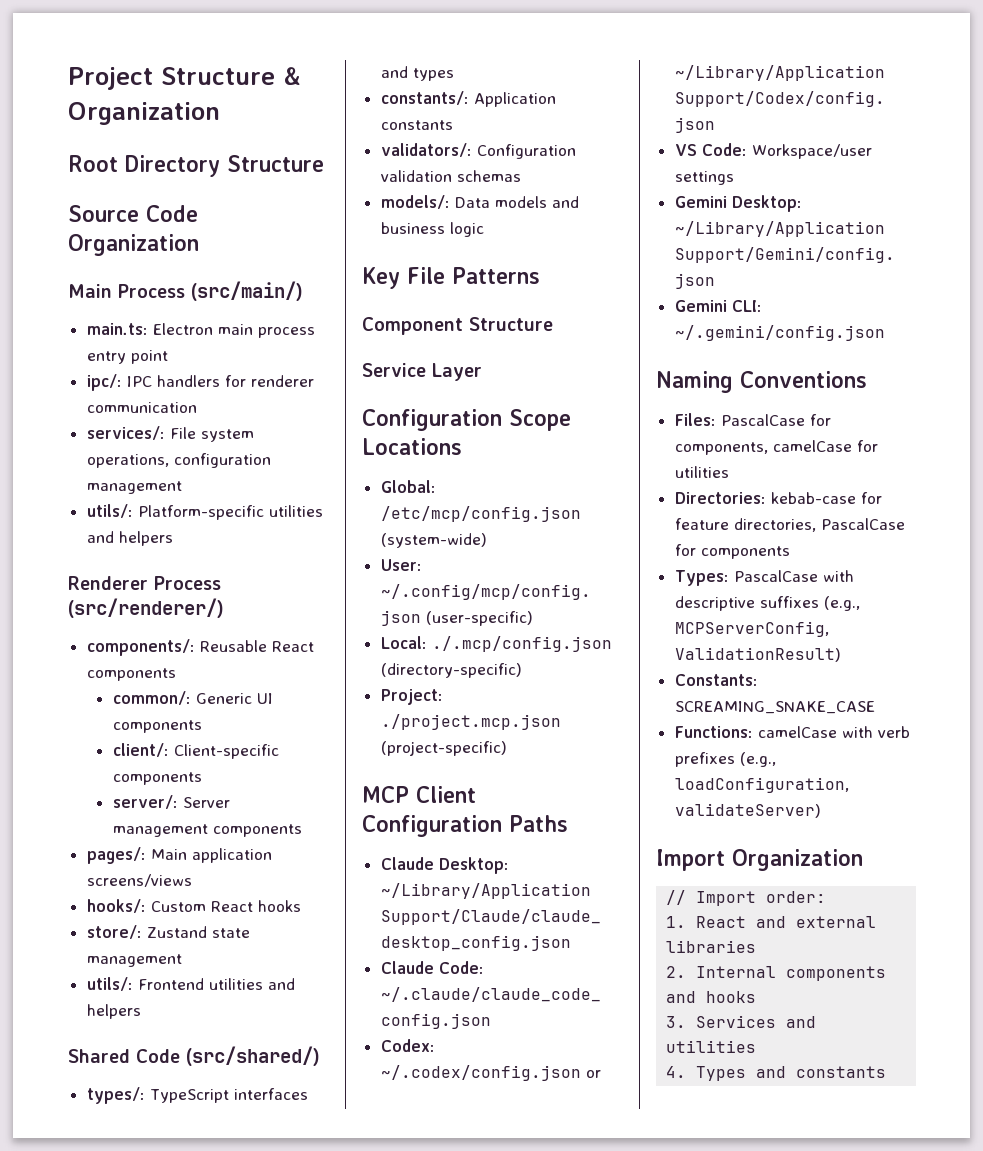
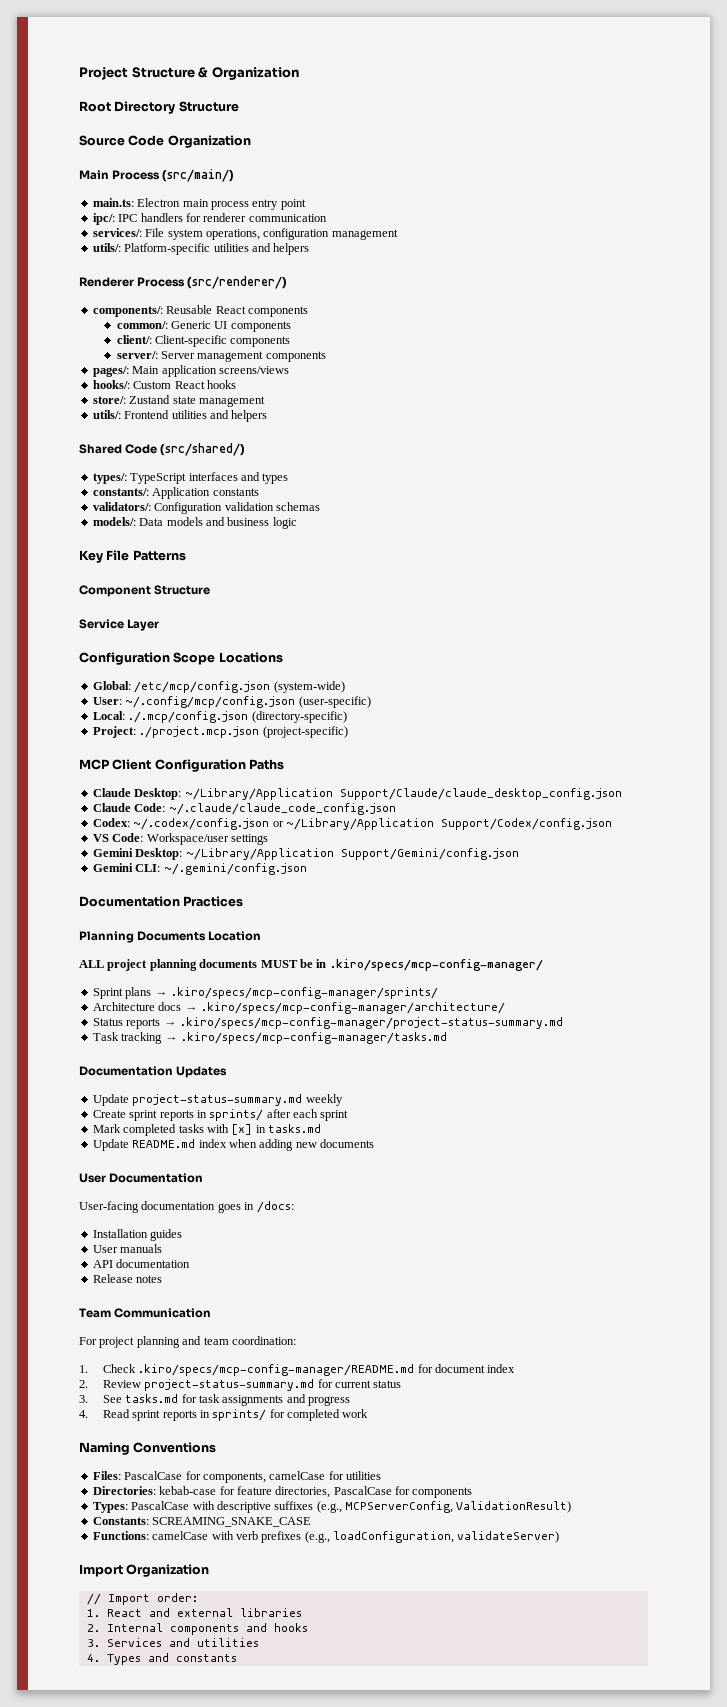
+ Documentation Practices
+ Planning Documents Location
+ ALL project planning documents MUST be in .kiro/specs/mcp-config-manager/
+ Sprint plans → .kiro/specs/mcp-config-manager/sprints/
+ Architecture docs → .kiro/specs/mcp-config-manager/architecture/
+ Status reports → .kiro/specs/mcp-config-manager/project-status-summary.md
+ Task tracking → .kiro/specs/mcp-config-manager/tasks.md
+ Documentation Updates
+ Update project-status-summary.md weekly
+ Create sprint reports in sprints/ after each sprint
+ Mark completed tasks with [x] in tasks.md
+ Update README.md index when adding new documents
+ User Documentation
+ User-facing documentation goes in /docs:
+ Installation guides
+ User manuals
+ API documentation
+ Release notes
+ Team Communication
+ For project planning and team coordination:
+ 1. Check .kiro/specs/mcp-config-manager/README.md for document index
+ 2. Review project-status-summary.md for current status
+ 3. See tasks.md for task assignments and progress
+ 4. Read sprint reports in sprints/ for completed work

